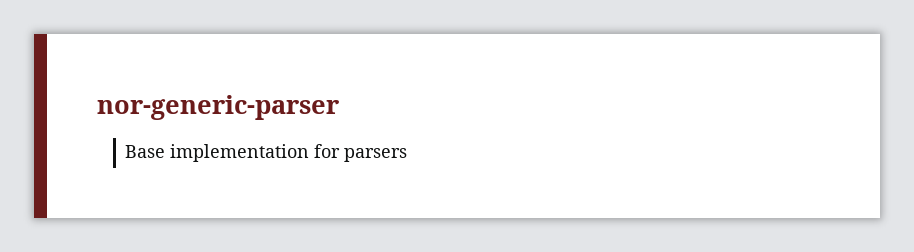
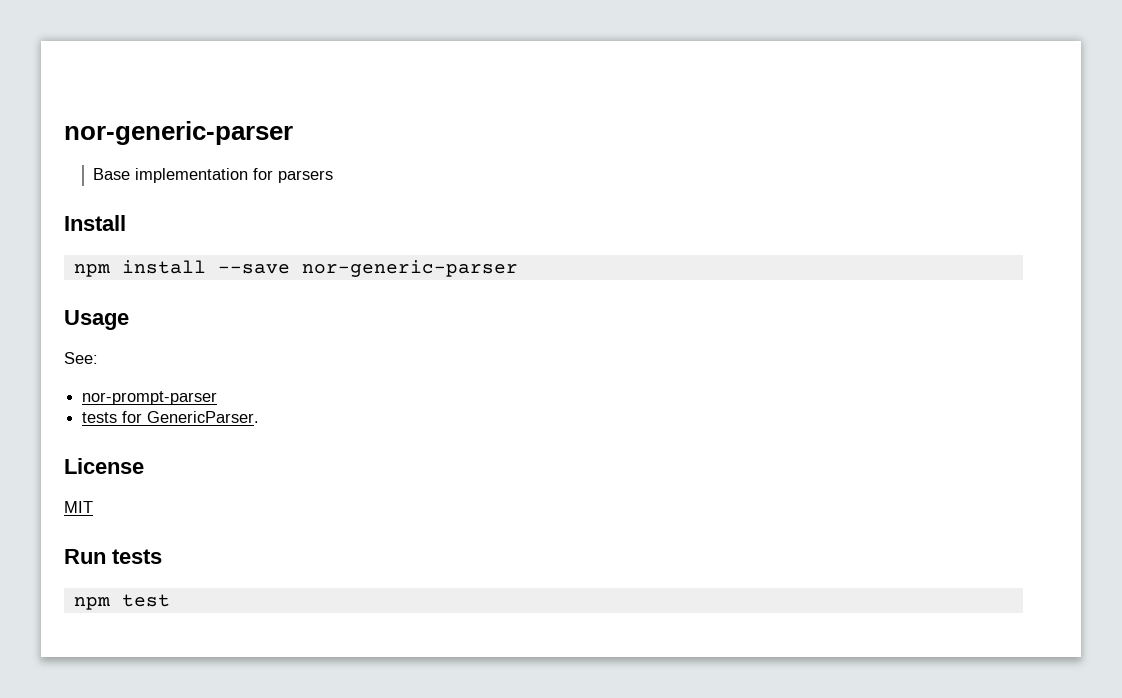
+ Install
+ npm install --save nor-generic-parser
+ Usage
+ See:
+ nor-prompt-parser
+ tests for GenericParser.
+ License
+ MIT
+ Run tests
+ npm test

